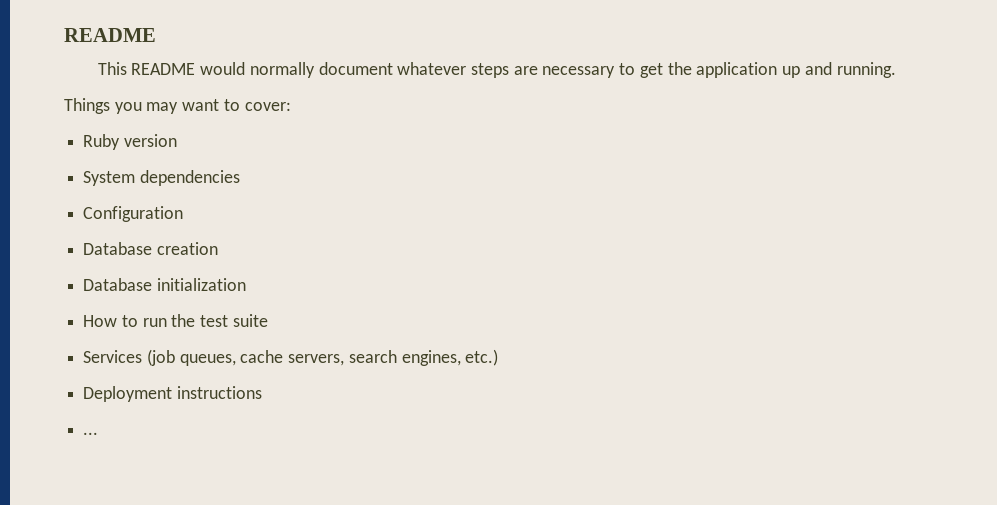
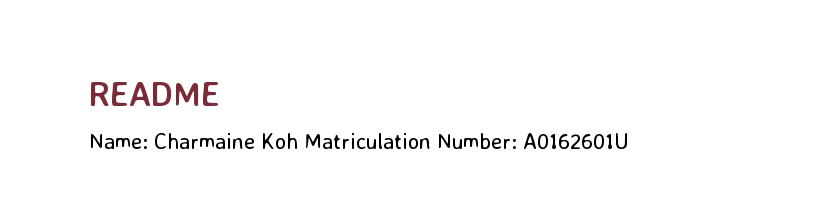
- This README would normally document whatever steps are necessary to get the application up and running.
- Things you may want to cover:
- Ruby version
- System dependencies
- Configuration
- Database creation
- Database initialization
- How to run the test suite
- Services (job queues, cache servers, search engines, etc.)
- Deployment instructions
- ...
+ Name: Charmaine Koh Matriculation Number: A0162601U

